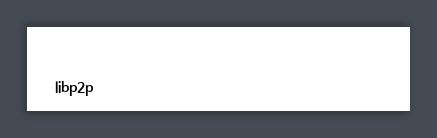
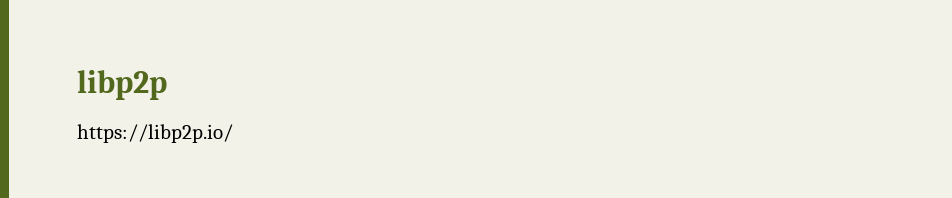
+ https://libp2p.io/

